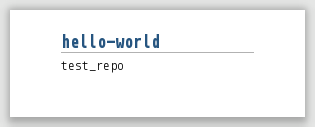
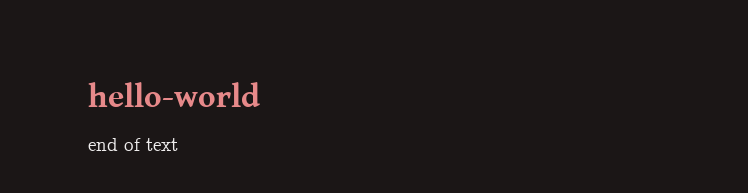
- test_repo
+ end of text

